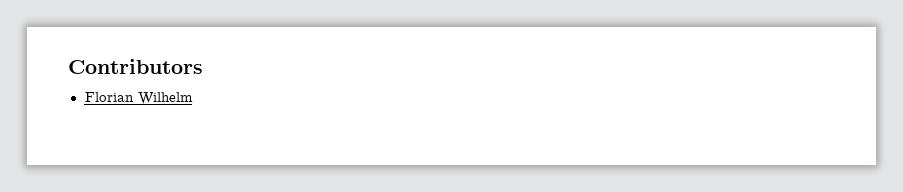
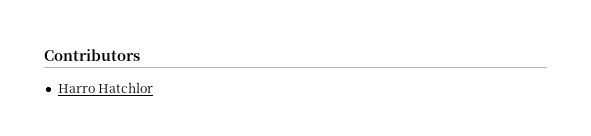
- Florian Wilhelm
+ Harro Hatchlor

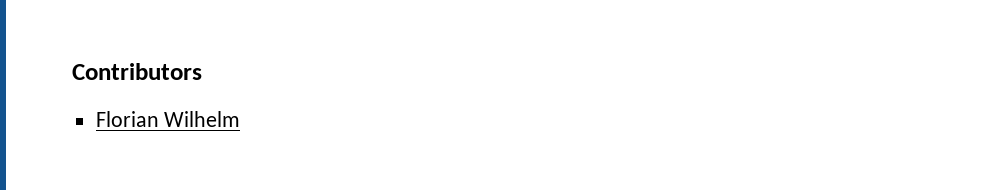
- Harro Hatchlor
+ Florian Wilhelm

